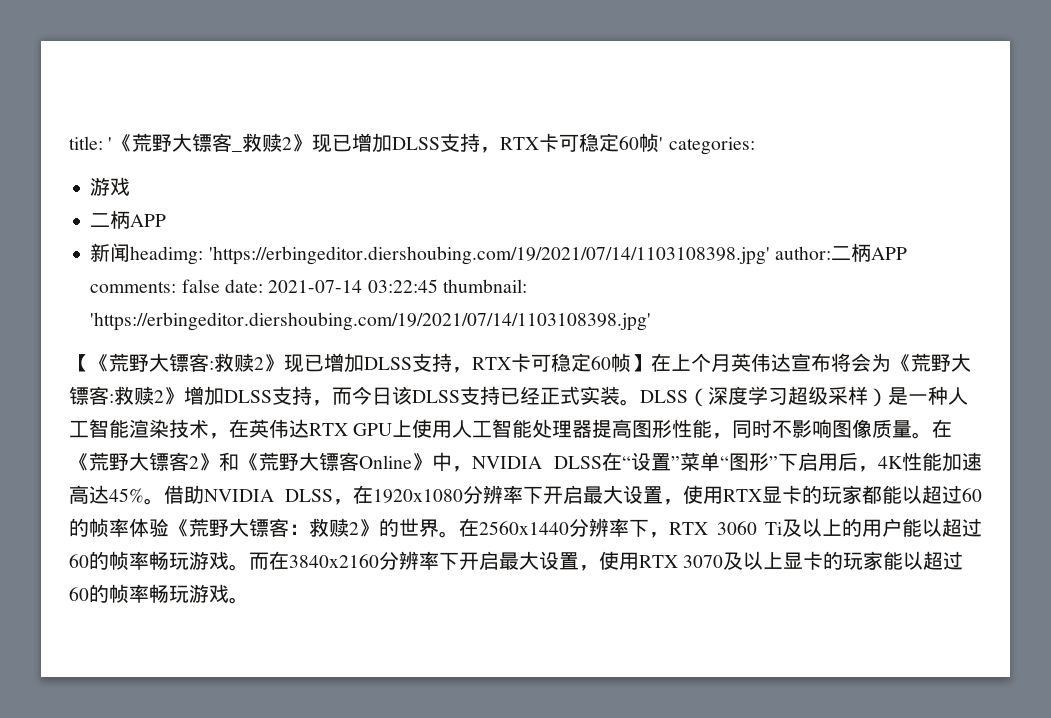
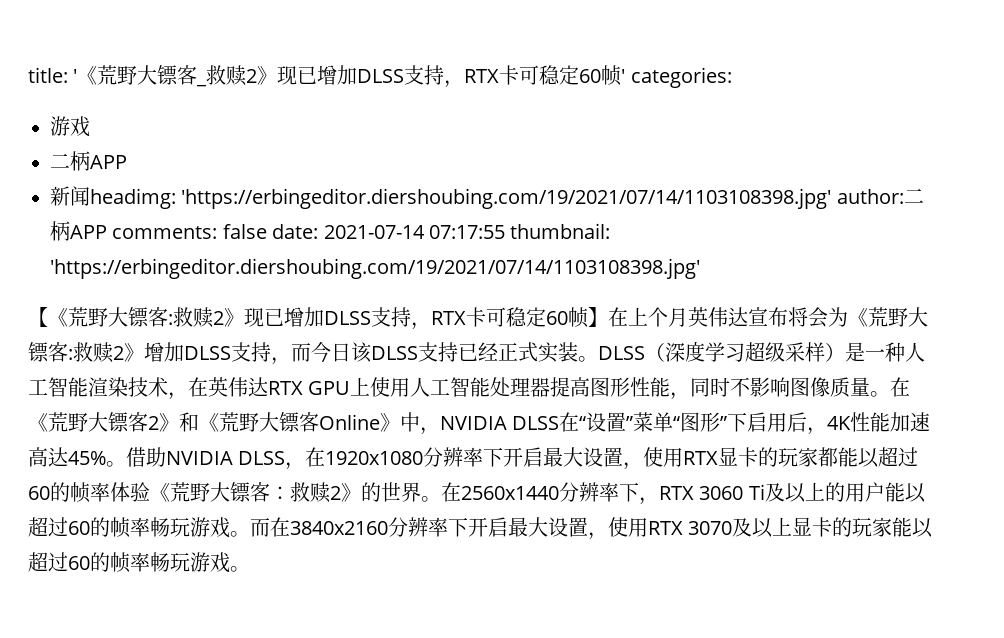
- 新闻headimg: 'https://erbingeditor.diershoubing.com/19/2021/07/14/1103108398.jpg' author:二柄APP comments: false date: 2021-07-14 03:22:45 thumbnail: 'https://erbingeditor.diershoubing.com/19/2021/07/14/1103108398.jpg'
+ 新闻headimg: 'https://erbingeditor.diershoubing.com/19/2021/07/14/1103108398.jpg' author:二柄APP comments: false date: 2021-07-14 07:17:55 thumbnail: 'https://erbingeditor.diershoubing.com/19/2021/07/14/1103108398.jpg'

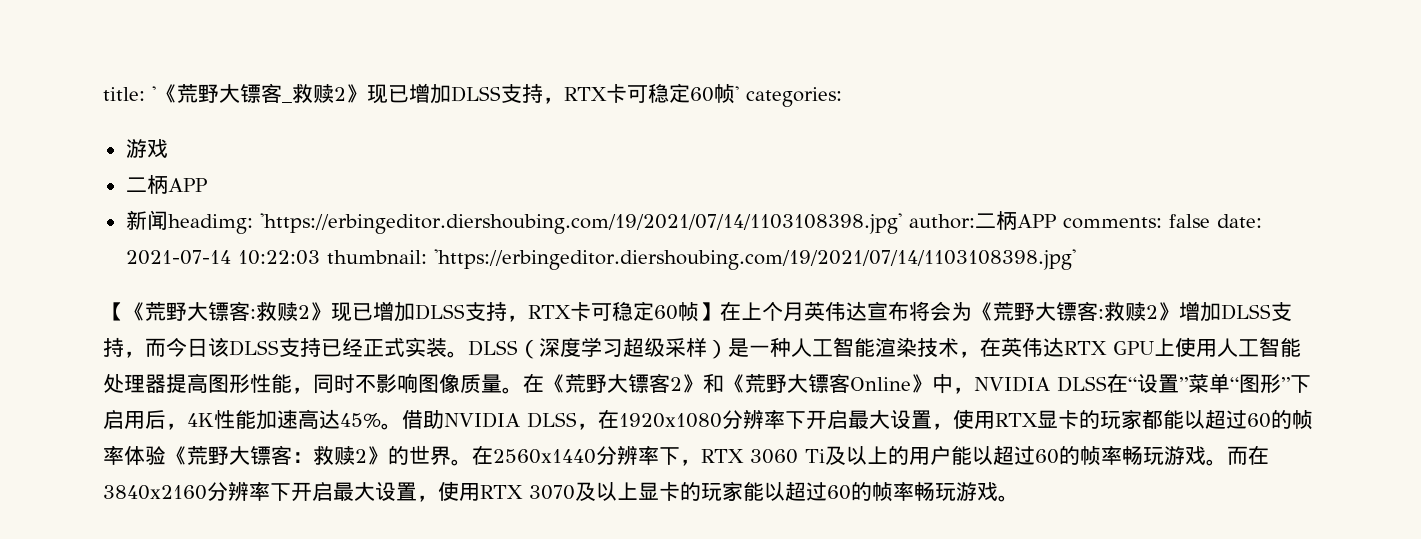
- 新闻headimg: 'https://erbingeditor.diershoubing.com/19/2021/07/14/1103108398.jpg' author:二柄APP comments: false date: 2021-07-14 07:17:55 thumbnail: 'https://erbingeditor.diershoubing.com/19/2021/07/14/1103108398.jpg'
+ 新闻headimg: 'https://erbingeditor.diershoubing.com/19/2021/07/14/1103108398.jpg' author:二柄APP comments: false date: 2021-07-14 10:22:03 thumbnail: 'https://erbingeditor.diershoubing.com/19/2021/07/14/1103108398.jpg'

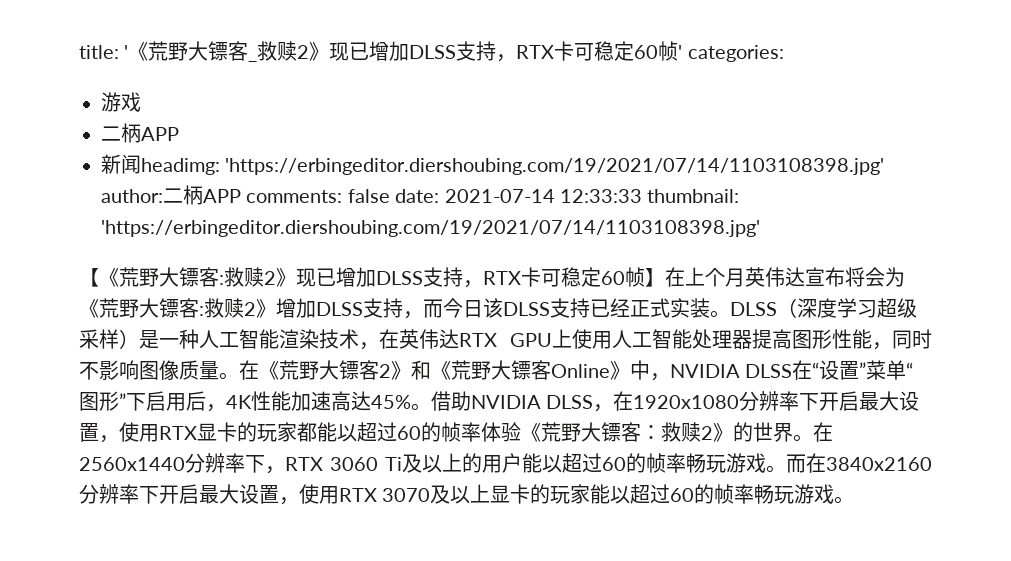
- 新闻headimg: 'https://erbingeditor.diershoubing.com/19/2021/07/14/1103108398.jpg' author:二柄APP comments: false date: 2021-07-14 10:22:03 thumbnail: 'https://erbingeditor.diershoubing.com/19/2021/07/14/1103108398.jpg'
+ 新闻headimg: 'https://erbingeditor.diershoubing.com/19/2021/07/14/1103108398.jpg' author:二柄APP comments: false date: 2021-07-14 12:33:33 thumbnail: 'https://erbingeditor.diershoubing.com/19/2021/07/14/1103108398.jpg'

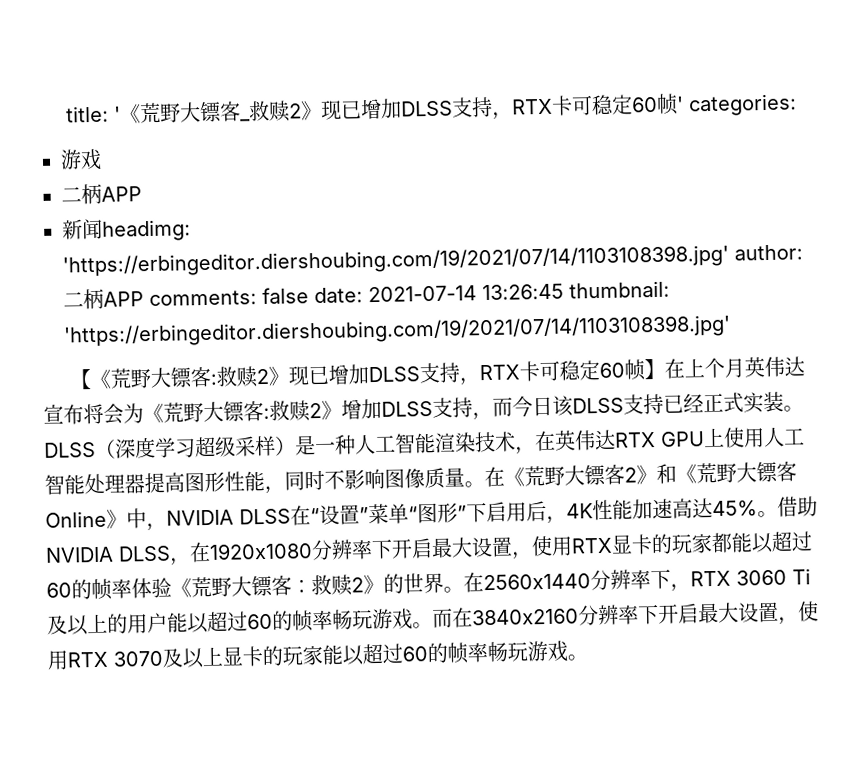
- 新闻headimg: 'https://erbingeditor.diershoubing.com/19/2021/07/14/1103108398.jpg' author:二柄APP comments: false date: 2021-07-14 12:33:33 thumbnail: 'https://erbingeditor.diershoubing.com/19/2021/07/14/1103108398.jpg'
+ 新闻headimg: 'https://erbingeditor.diershoubing.com/19/2021/07/14/1103108398.jpg' author:二柄APP comments: false date: 2021-07-14 13:26:45 thumbnail: 'https://erbingeditor.diershoubing.com/19/2021/07/14/1103108398.jpg'

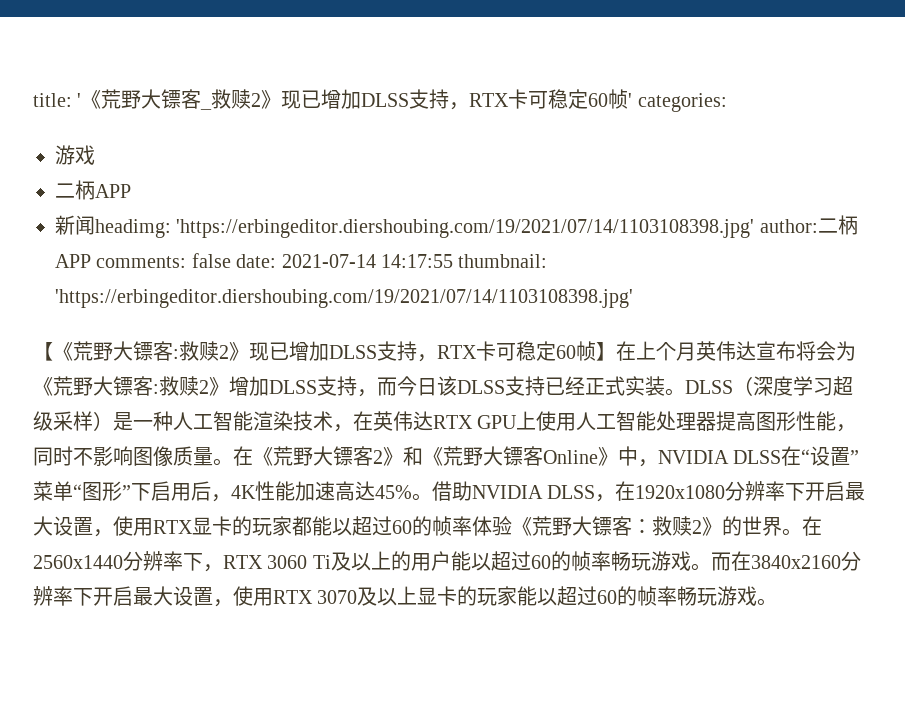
- 新闻headimg: 'https://erbingeditor.diershoubing.com/19/2021/07/14/1103108398.jpg' author:二柄APP comments: false date: 2021-07-14 13:26:45 thumbnail: 'https://erbingeditor.diershoubing.com/19/2021/07/14/1103108398.jpg'
+ 新闻headimg: 'https://erbingeditor.diershoubing.com/19/2021/07/14/1103108398.jpg' author:二柄APP comments: false date: 2021-07-14 14:17:55 thumbnail: 'https://erbingeditor.diershoubing.com/19/2021/07/14/1103108398.jpg'

